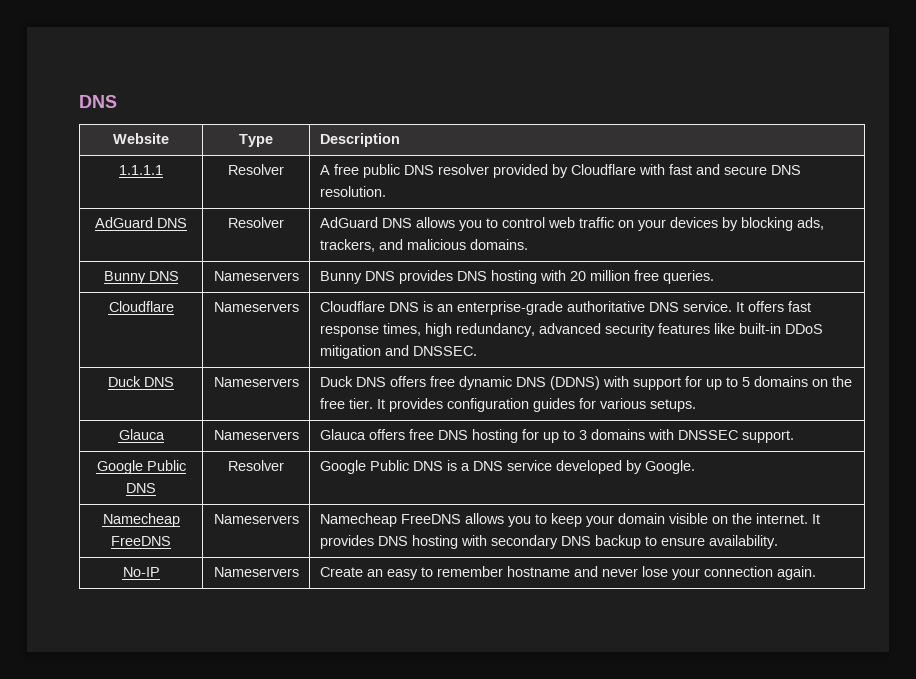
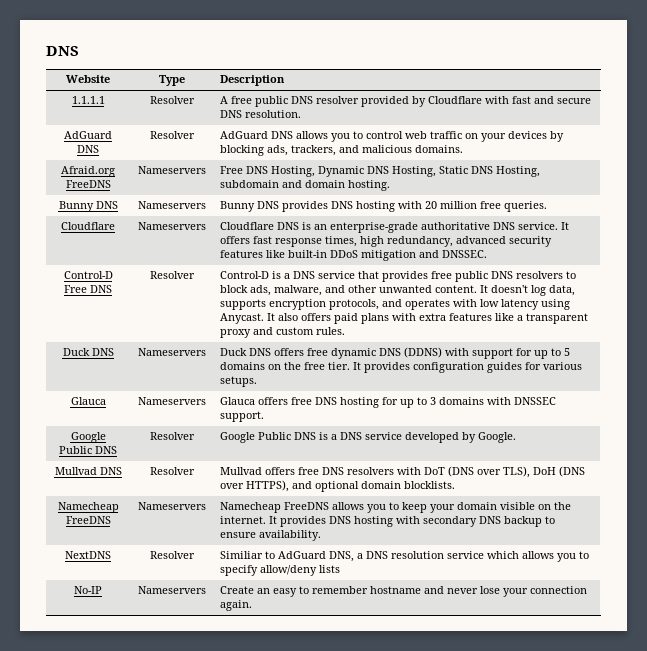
+ Afraid.org FreeDNS | Nameservers | Free DNS Hosting, Dynamic DNS Hosting, Static DNS Hosting, subdomain and domain hosting.
+ Control-D Free DNS | Resolver | Control-D is a DNS service that provides free public DNS resolvers to block ads, malware, and other unwanted content. It doesn't log data, supports encryption protocols, and operates with low latency using Anycast. It also offers paid plans with extra features like a transparent proxy and custom rules.
+ Mullvad DNS | Resolver | Mullvad offers free DNS resolvers with DoT (DNS over TLS), DoH (DNS over HTTPS), and optional domain blocklists.
+ NextDNS | Resolver | Similiar to AdGuard DNS, a DNS resolution service which allows you to specify allow/deny lists

